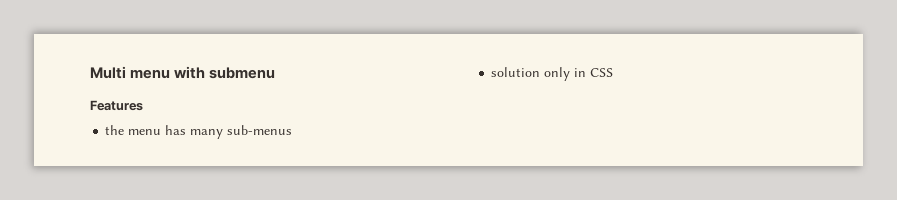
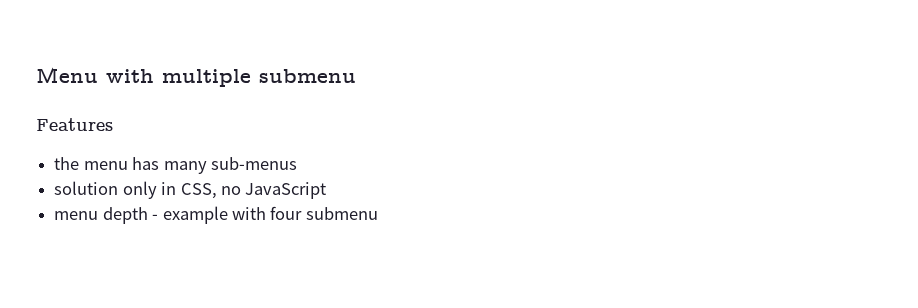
- Multi menu with submenu
+ Menu with multiple submenu
- solution only in CSS
+ solution only in CSS, no JavaScript
+ menu depth - example with four submenu

